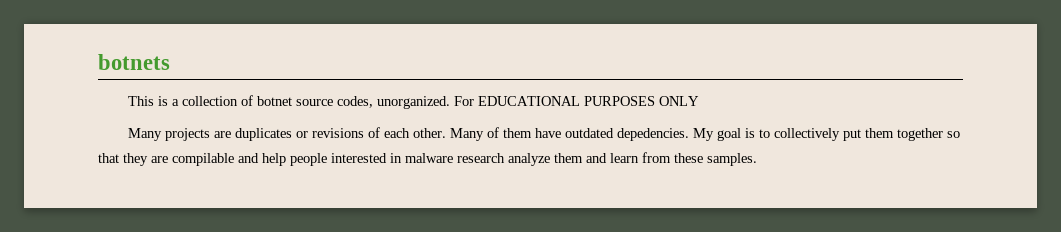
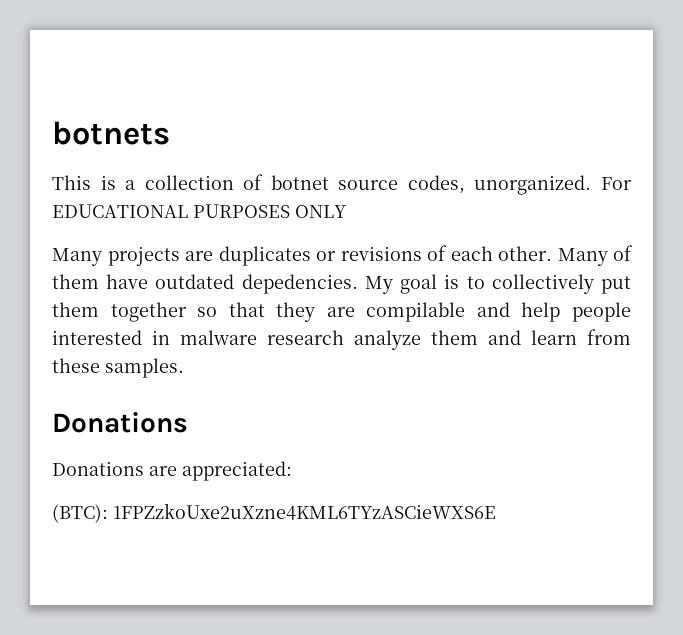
  My goal is to collectively put them together so that they are compilable and help people interested in malware research analyze them and learn from these samples.
+ Donations
+ Donations are appreciated:
+ (BTC): 1FPZzkoUxe2uXzne4KML6TYzASCieWXS6E

